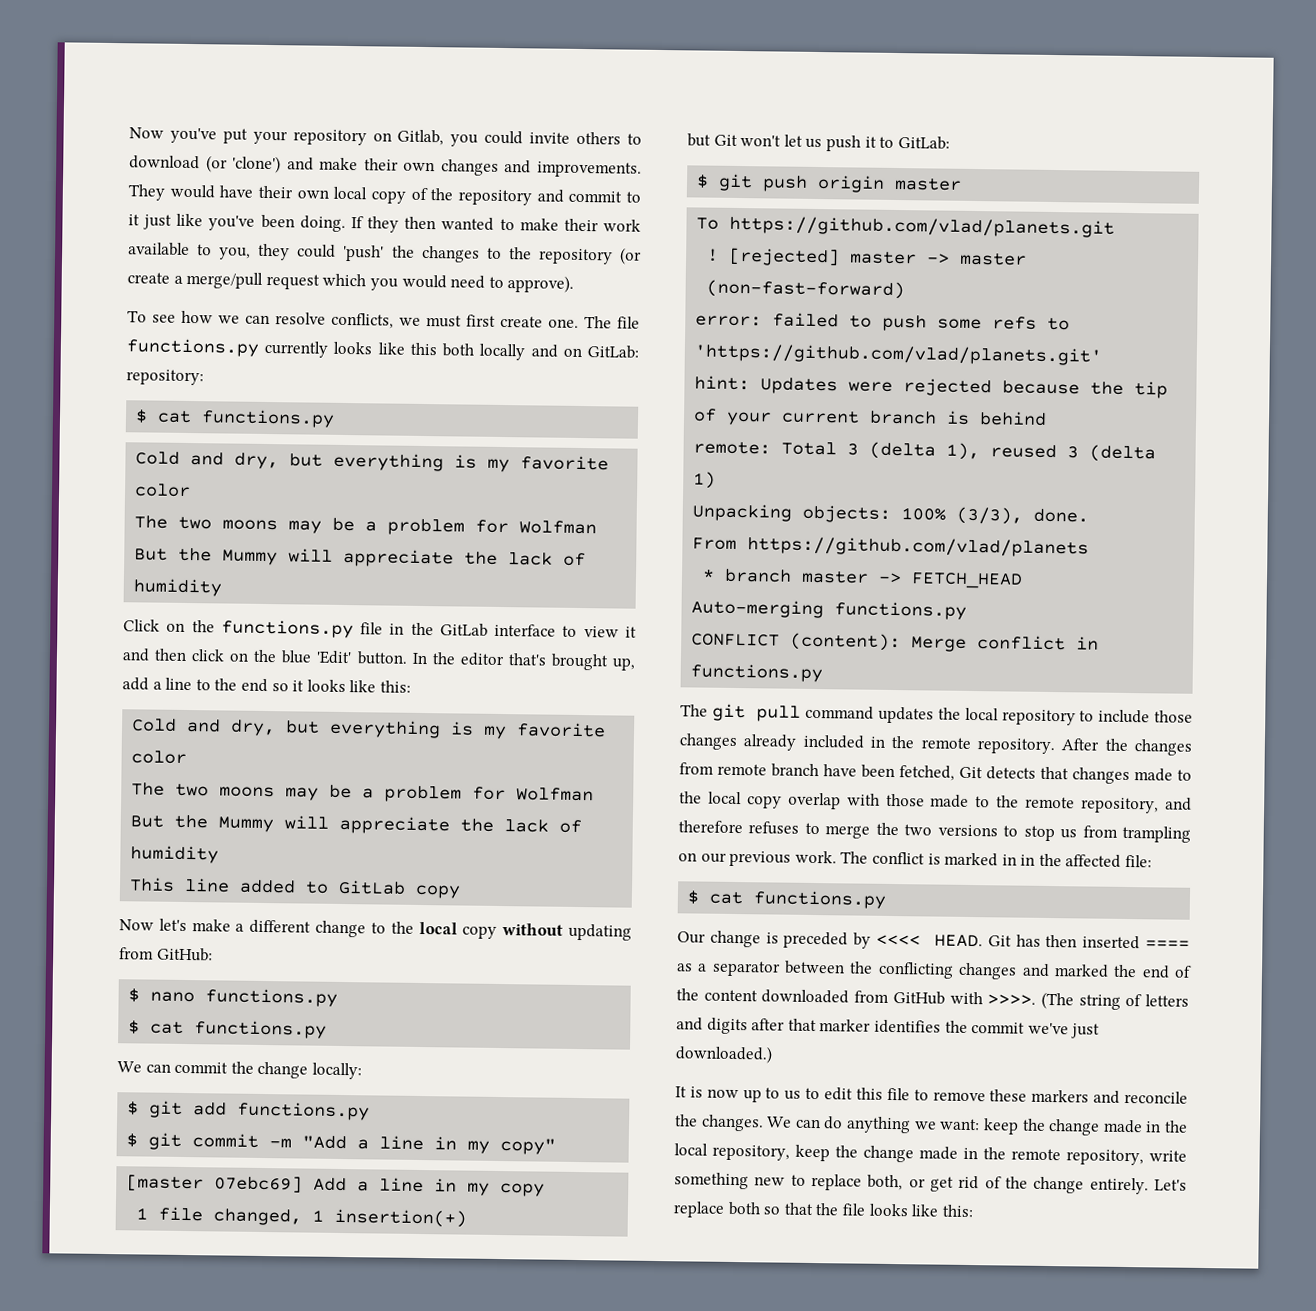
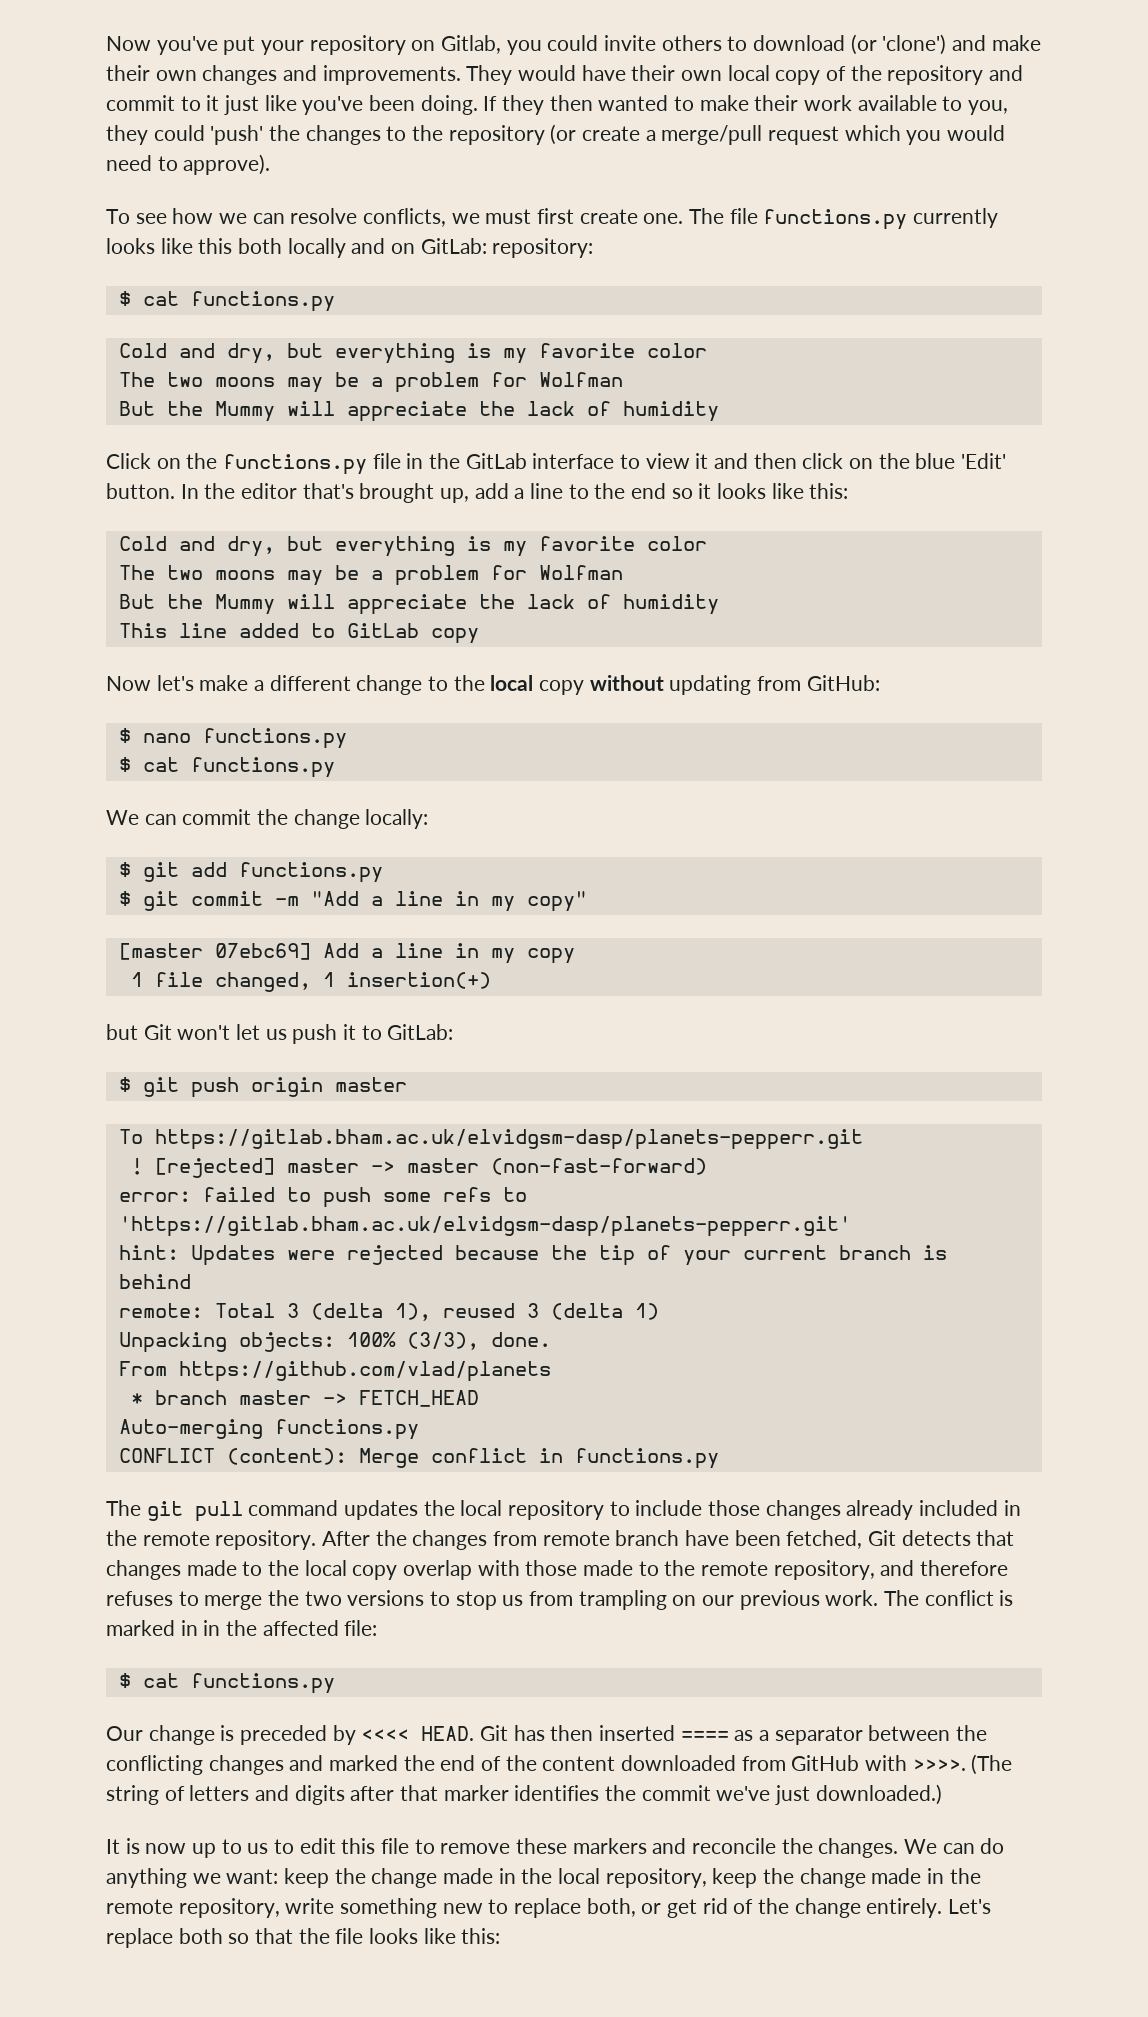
- To https://github.com/vlad/planets.git
+ To https://gitlab.bham.ac.uk/elvidgsm-dasp/planets-pepperr.git
- error: failed to push some refs to 'https://github.com/vlad/planets.git'
+ error: failed to push some refs to 'https://gitlab.bham.ac.uk/elvidgsm-dasp/planets-pepperr.git'

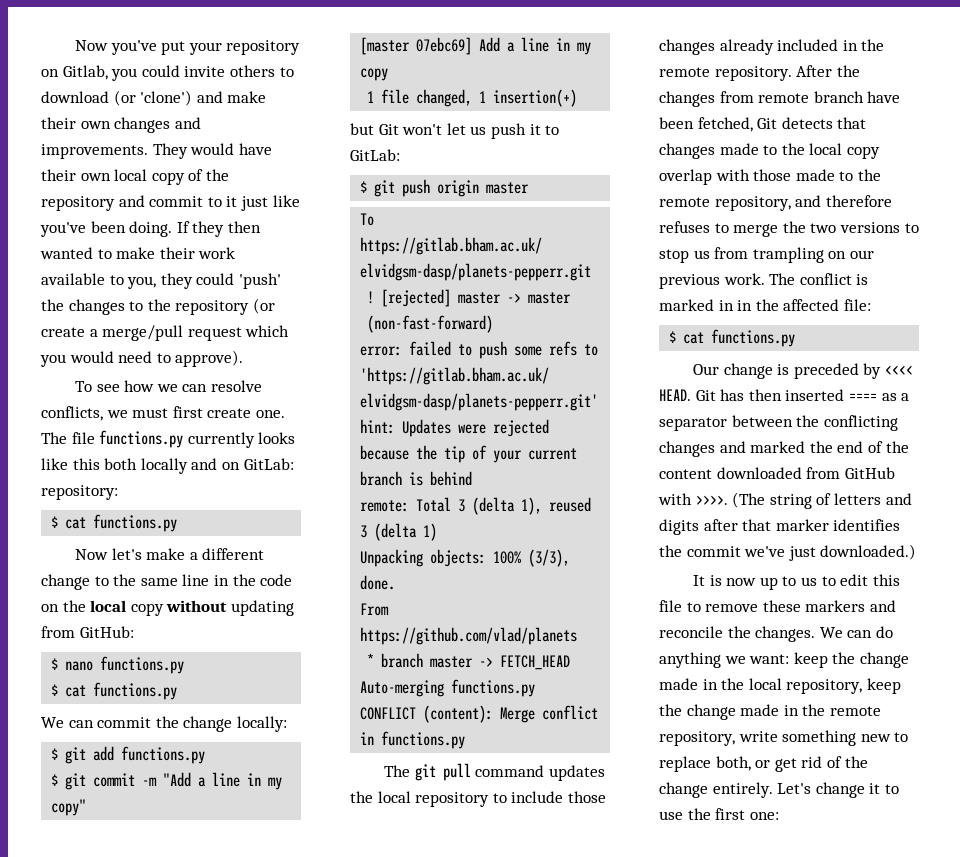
  The file functions.py currently looks like this both locally and on GitLab: repository:
  $ cat functions.py
- Cold and dry, but everything is my favorite color
- The two moons may be a problem for Wolfman
- But the Mummy will appreciate the lack of humidity
- Click on the functions.py file in the GitLab interface to view it and then click on the blue 'Edit' button. In the editor that's brought up, add a line to the end so it looks like this:
- Cold and dry, but everything is my favorite color
- The two moons may be a problem for Wolfman
- But the Mummy will appreciate the lack of humidity
- This line added to GitLab copy
- Now let's make a different change to the local copy without updating from GitHub:
+ Now let's make a different change to the same line in the code on the local copy without updating from GitHub:
- Let's replace both so that the file looks like this:
+ Let's change it to use the first one:

